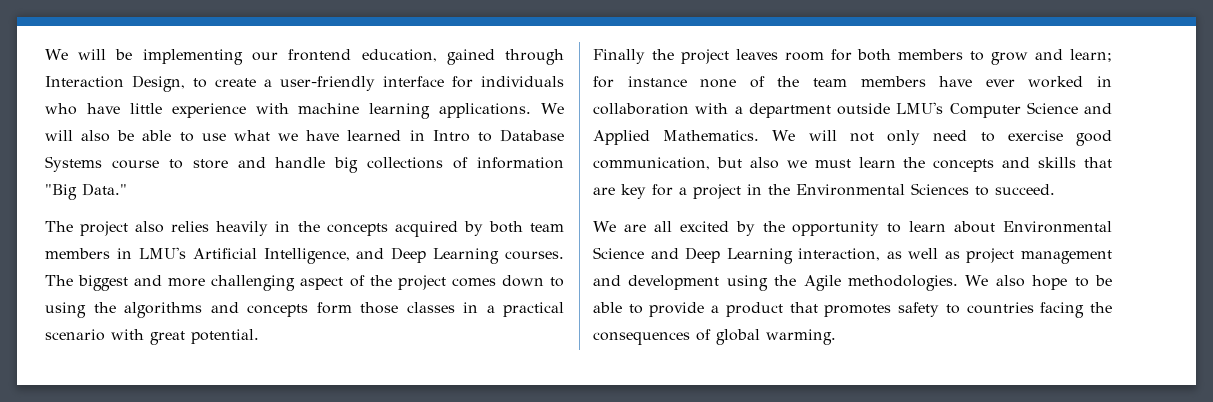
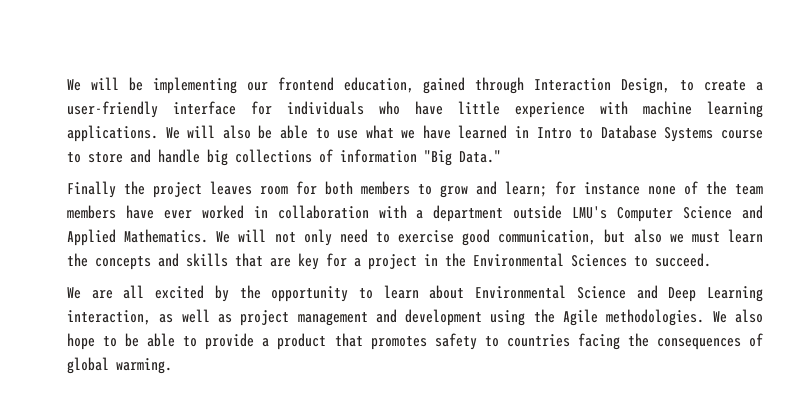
- The project also relies heavily in the concepts acquired by both team members in LMU's Artificial Intelligence, and Deep Learning courses. The biggest and more challenging aspect of the project comes down to using the algorithms and concepts form those classes in a practical scenario with great potential.

